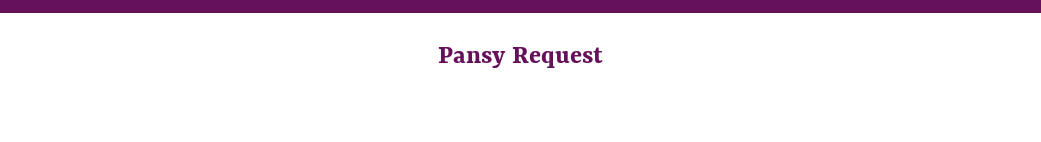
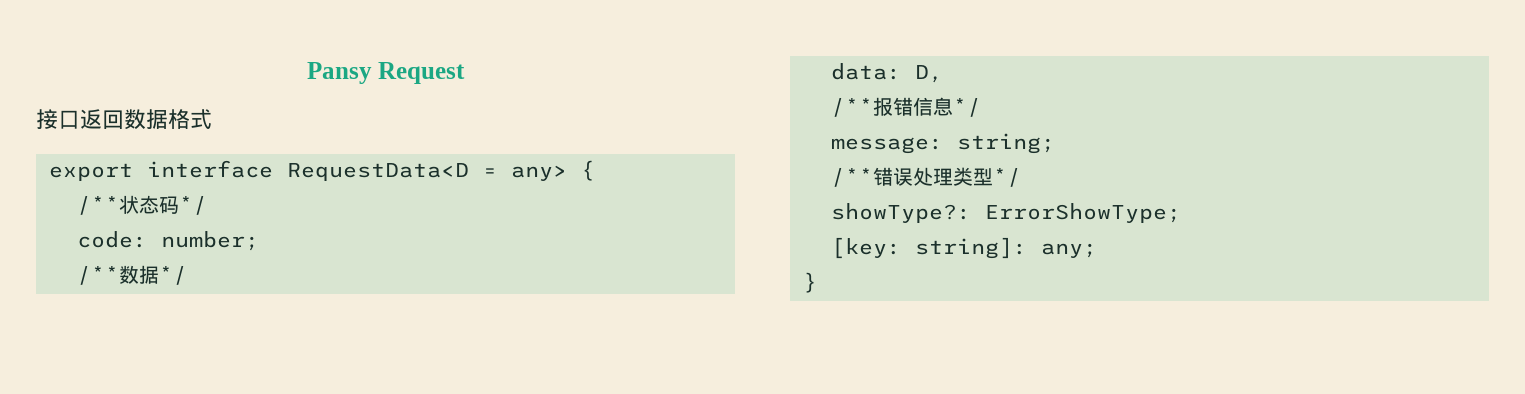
+ 接口返回数据格式
+ export interface RequestData<D = any> {
+ /**状态码*/
+ code: number;
+ /**数据*/
+ data: D,
+ /**报错信息*/
+ message: string;
+ /**错误处理类型*/
+ showType?: ErrorShowType;
+ [key: string]: any;
+ }

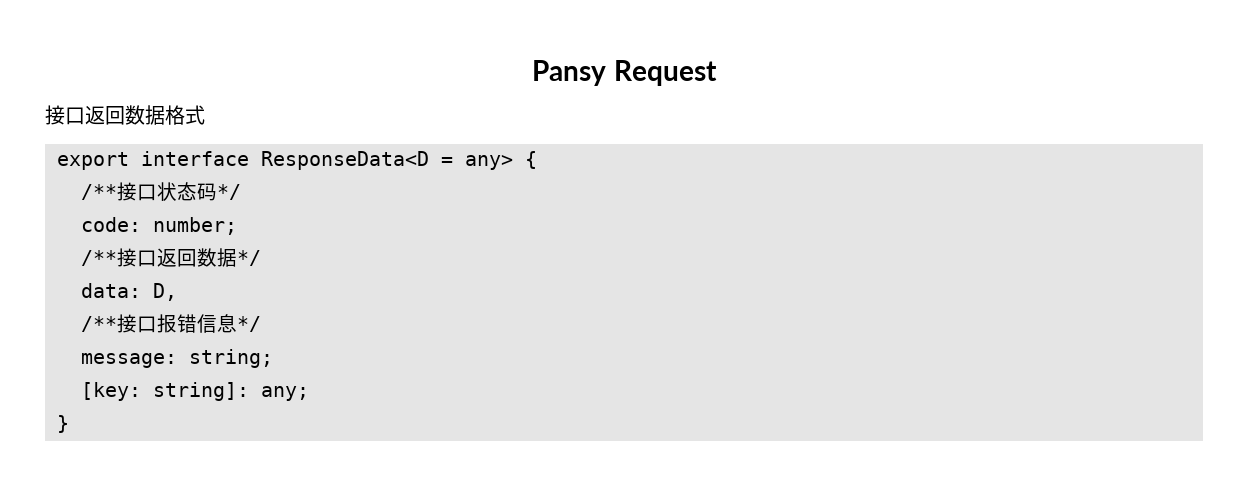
- export interface RequestData<D = any> {
+ export interface ResponseData<D = any> {
- /**状态码*/
+ /**接口状态码*/
- /**数据*/
+ /**接口返回数据*/
- /**报错信息*/
+ /**接口报错信息*/
- /**错误处理类型*/
- showType?: ErrorShowType;

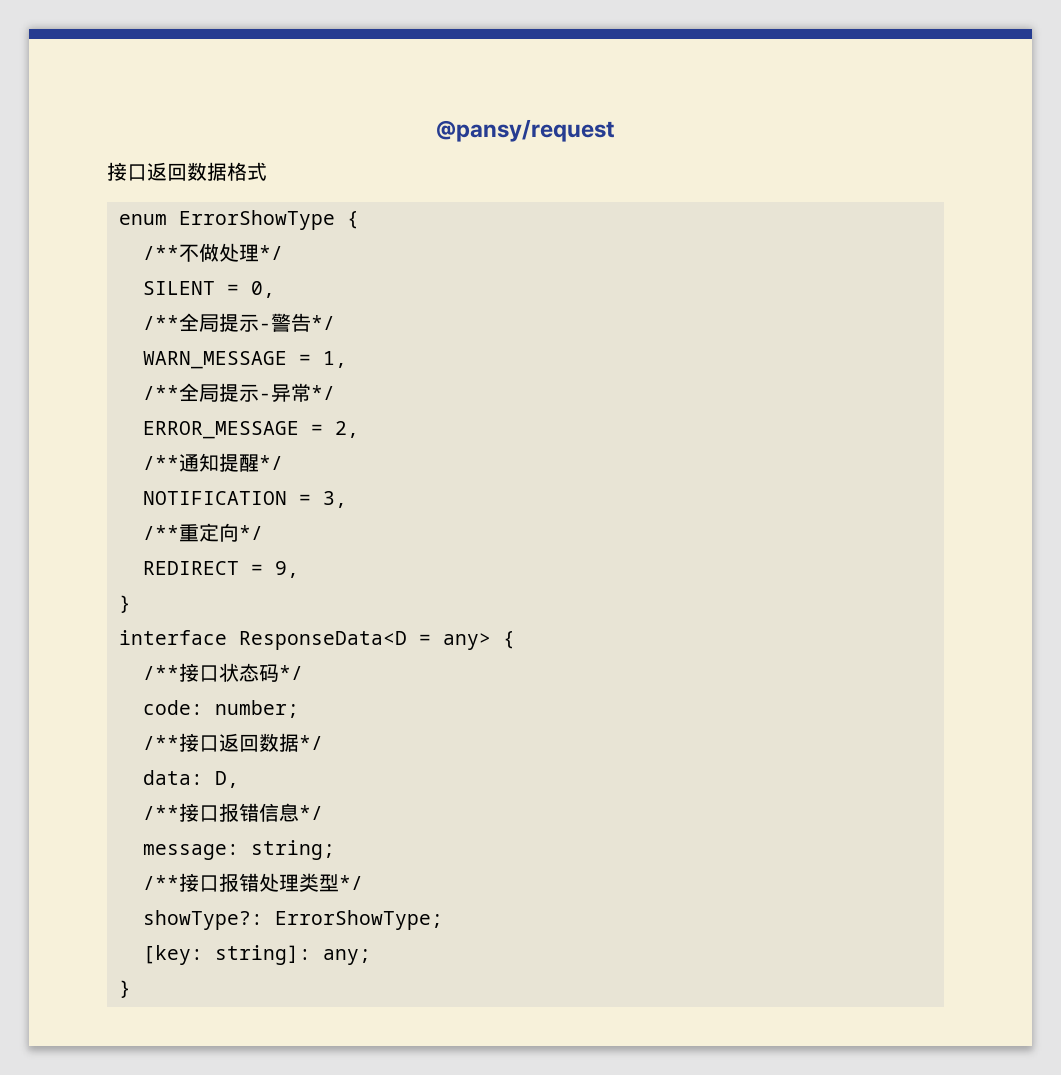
- Pansy Request
+ @pansy/request
- export interface ResponseData<D = any> {
+ enum ErrorShowType {
+ /**不做处理*/
+ SILENT = 0,
+ /**全局提示-警告*/
+ WARN_MESSAGE = 1,
+ /**全局提示-异常*/
+ ERROR_MESSAGE = 2,
+ /**通知提醒*/
+ NOTIFICATION = 3,
+ /**重定向*/
+ REDIRECT = 9,
+ }
+ interface ResponseData<D = any> {
+ /**接口报错处理类型*/
+ showType?: ErrorShowType;

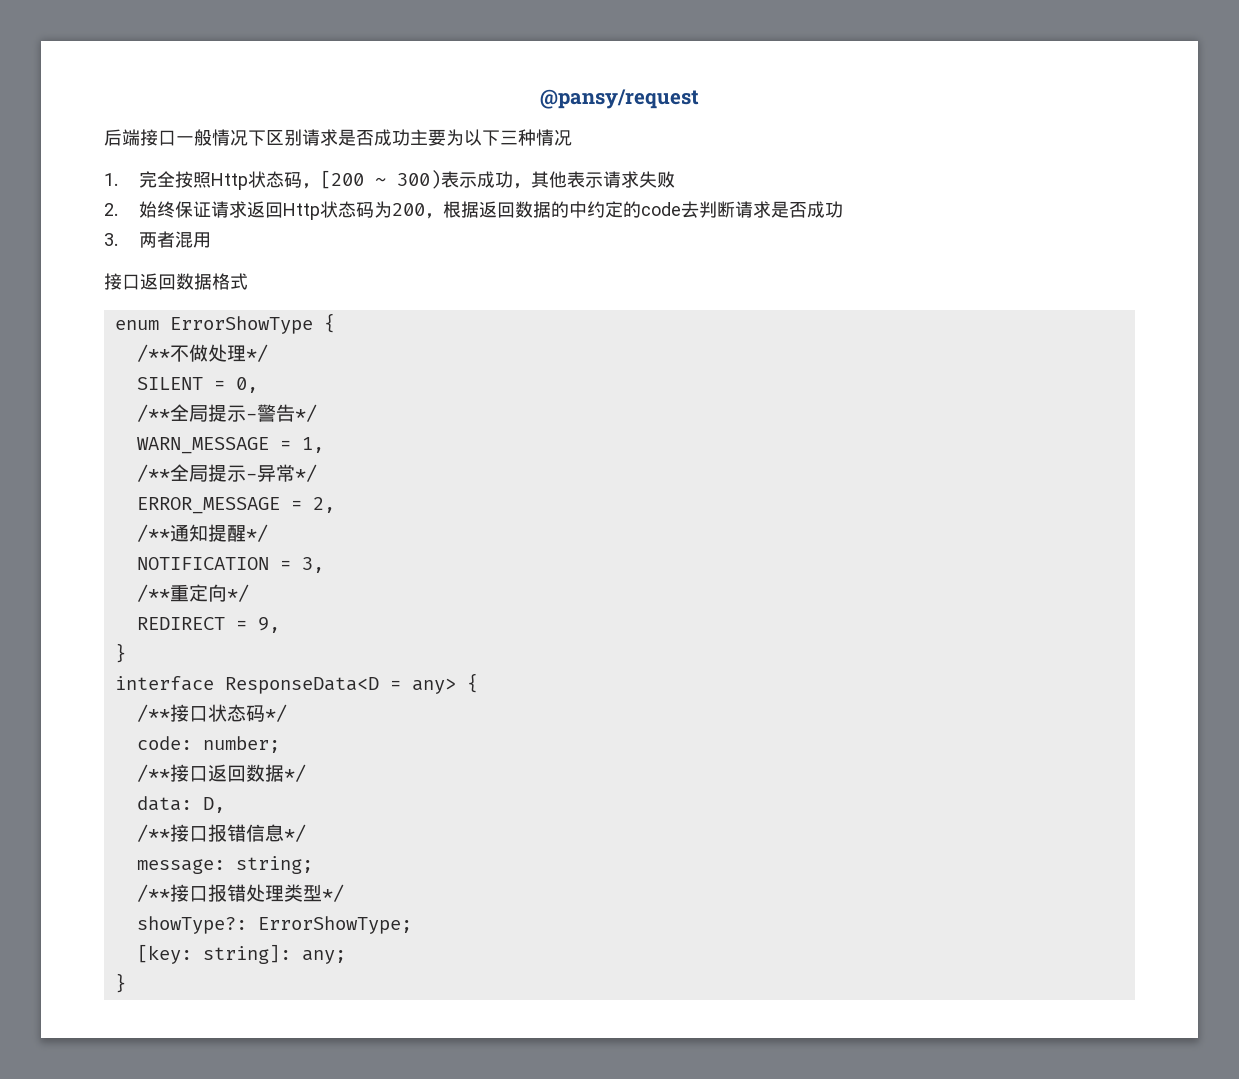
+ 后端接口一般情况下区别请求是否成功主要为以下三种情况
+ 1.完全按照Http状态码，[200 ~ 300)表示成功，其他表示请求失败
+ 2.始终保证请求返回Http状态码为200，根据返回数据的中约定的code去判断请求是否成功
+ 3.两者混用

